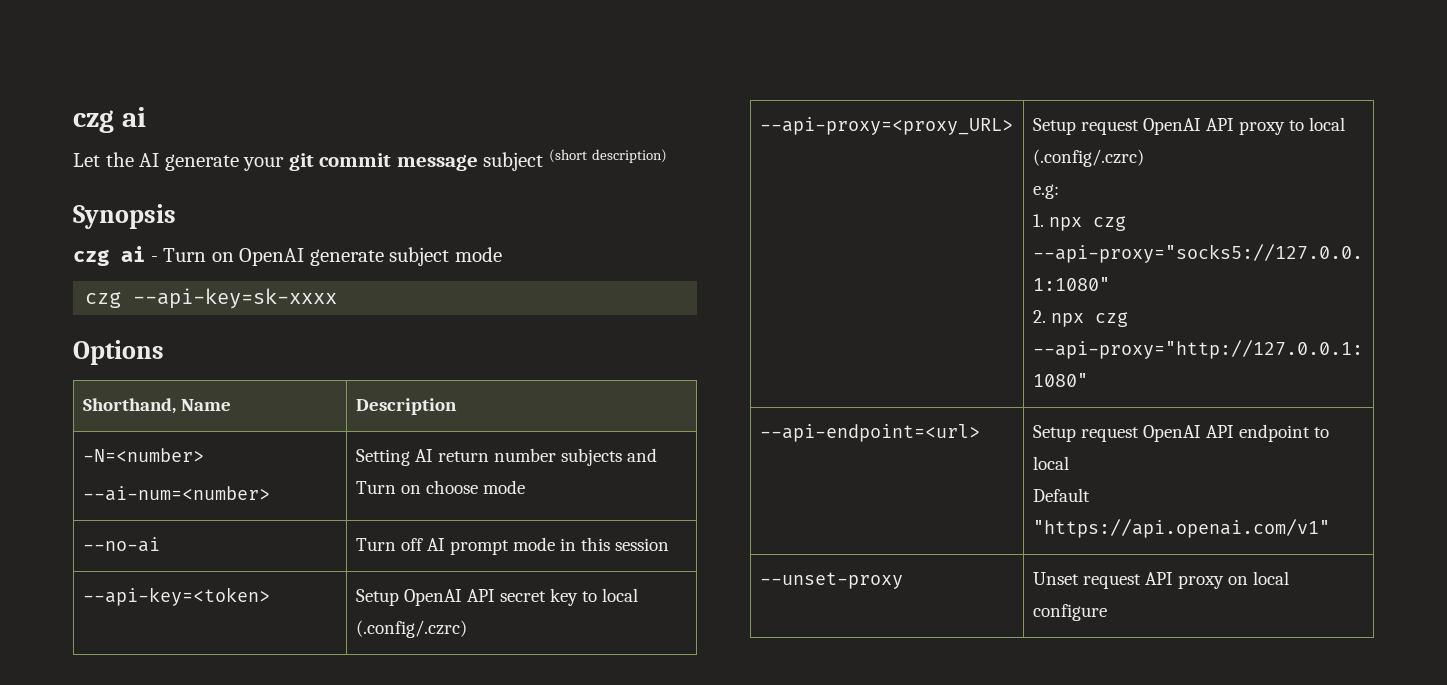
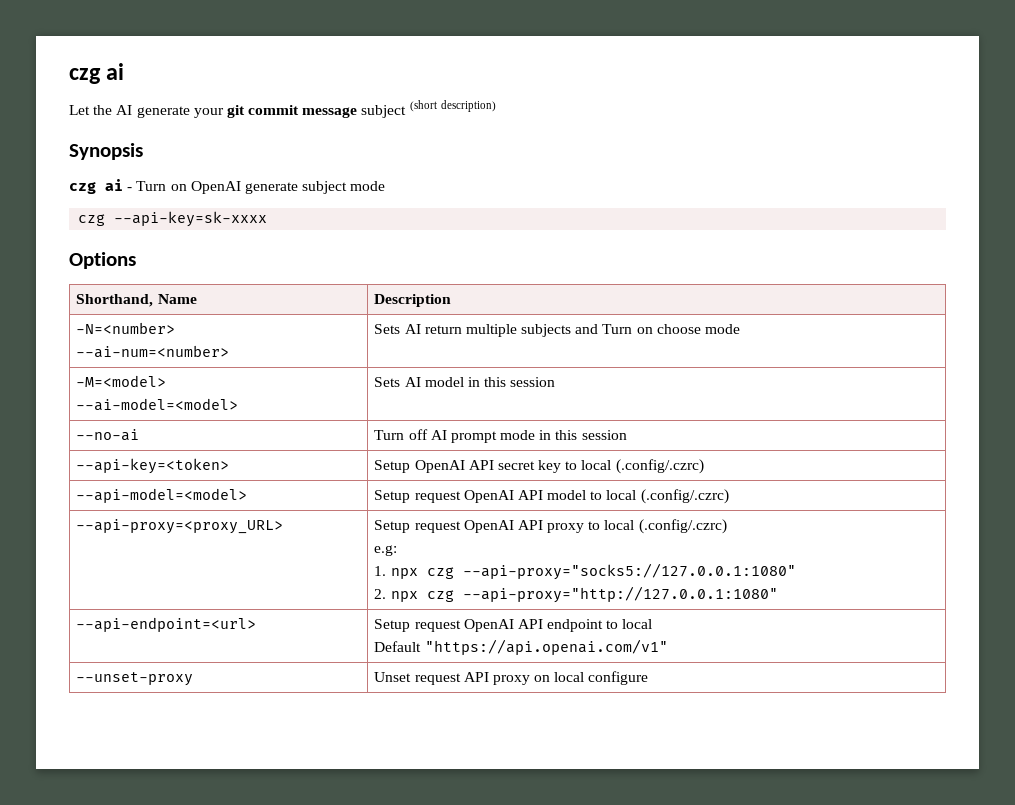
  -N=<number>
- --ai-num=<number> | Setting AI return number subjects and Turn on choose mode
+ --ai-num=<number> | Sets AI return multiple subjects and Turn on choose mode
+ -M=<model>
+ --ai-model=<model> | Sets AI model in this session
+ --api-model=<model> | Setup request OpenAI API model to local (.config/.czrc)

